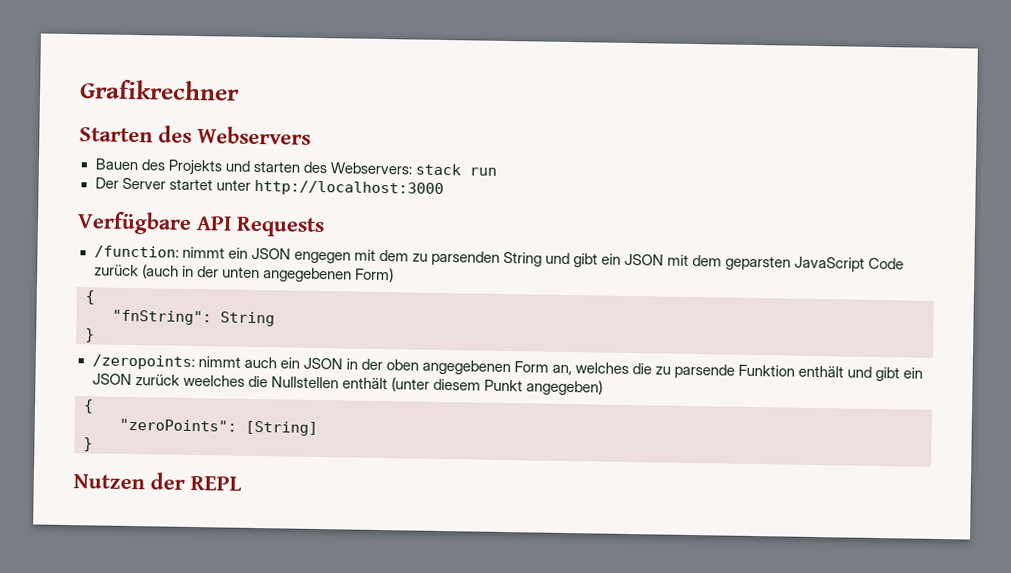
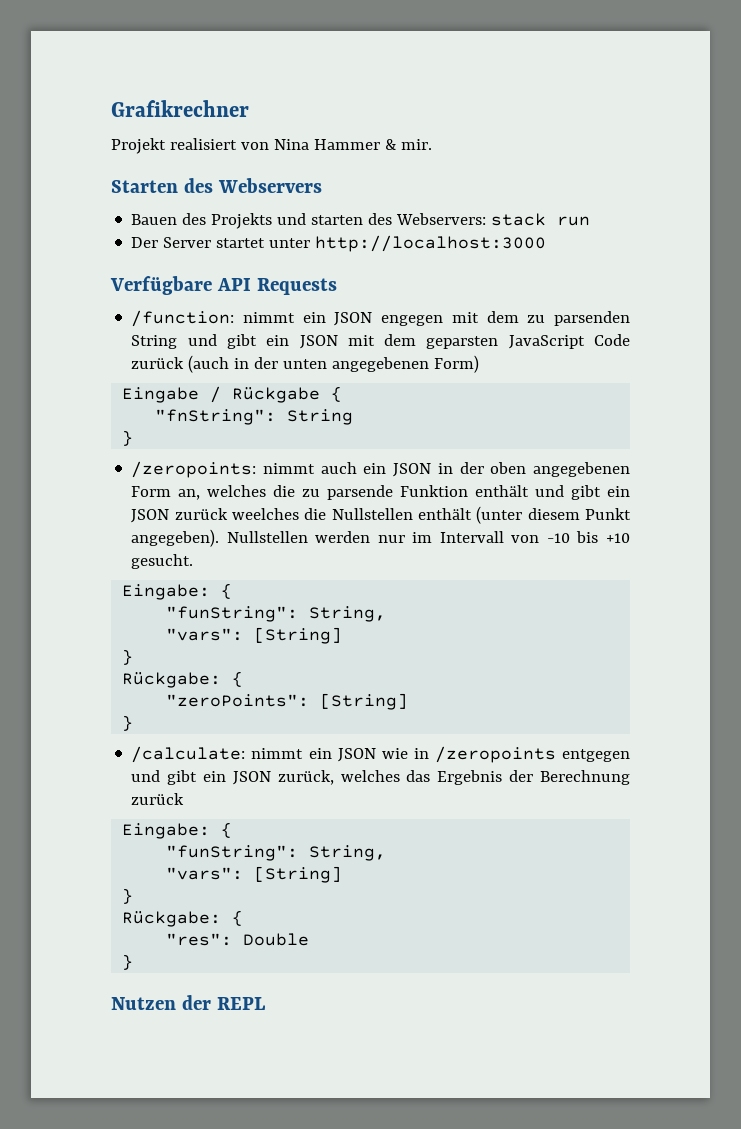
+ Projekt realisiert von Nina Hammer & mir.
  /function: nimmt ein JSON engegen mit dem zu parsenden String und gibt ein JSON mit dem geparsten JavaScript Code zurück (auch in der unten angegebenen Form)
- {
+ Eingabe / Rückgabe {
- /zeropoints: nimmt auch ein JSON in der oben angegebenen Form an, welches die zu parsende Funktion enthält und gibt ein JSON zurück weelches die Nullstellen enthält (unter diesem Punkt angegeben)
- {
+ /zeropoints: nimmt auch ein JSON in der oben angegebenen Form an, welches die zu parsende Funktion enthält und gibt ein JSON zurück weelches die Nullstellen enthält (unter diesem Punkt angegeben). Nullstellen werden nur im Intervall von -10 bis +10 gesucht.
+ Eingabe: {
+ "funString": String,
+ "vars": [String]
+ }
+ Rückgabe: {
  "zeroPoints": [String]
+ }
+ /calculate: nimmt ein JSON wie in /zeropoints entgegen und gibt ein JSON zurück, welches das Ergebnis der Berechnung zurück
+ Eingabe: {
+ "funString": String,
+ "vars": [String]
+ }
+ Rückgabe: {
+ "res": Double

